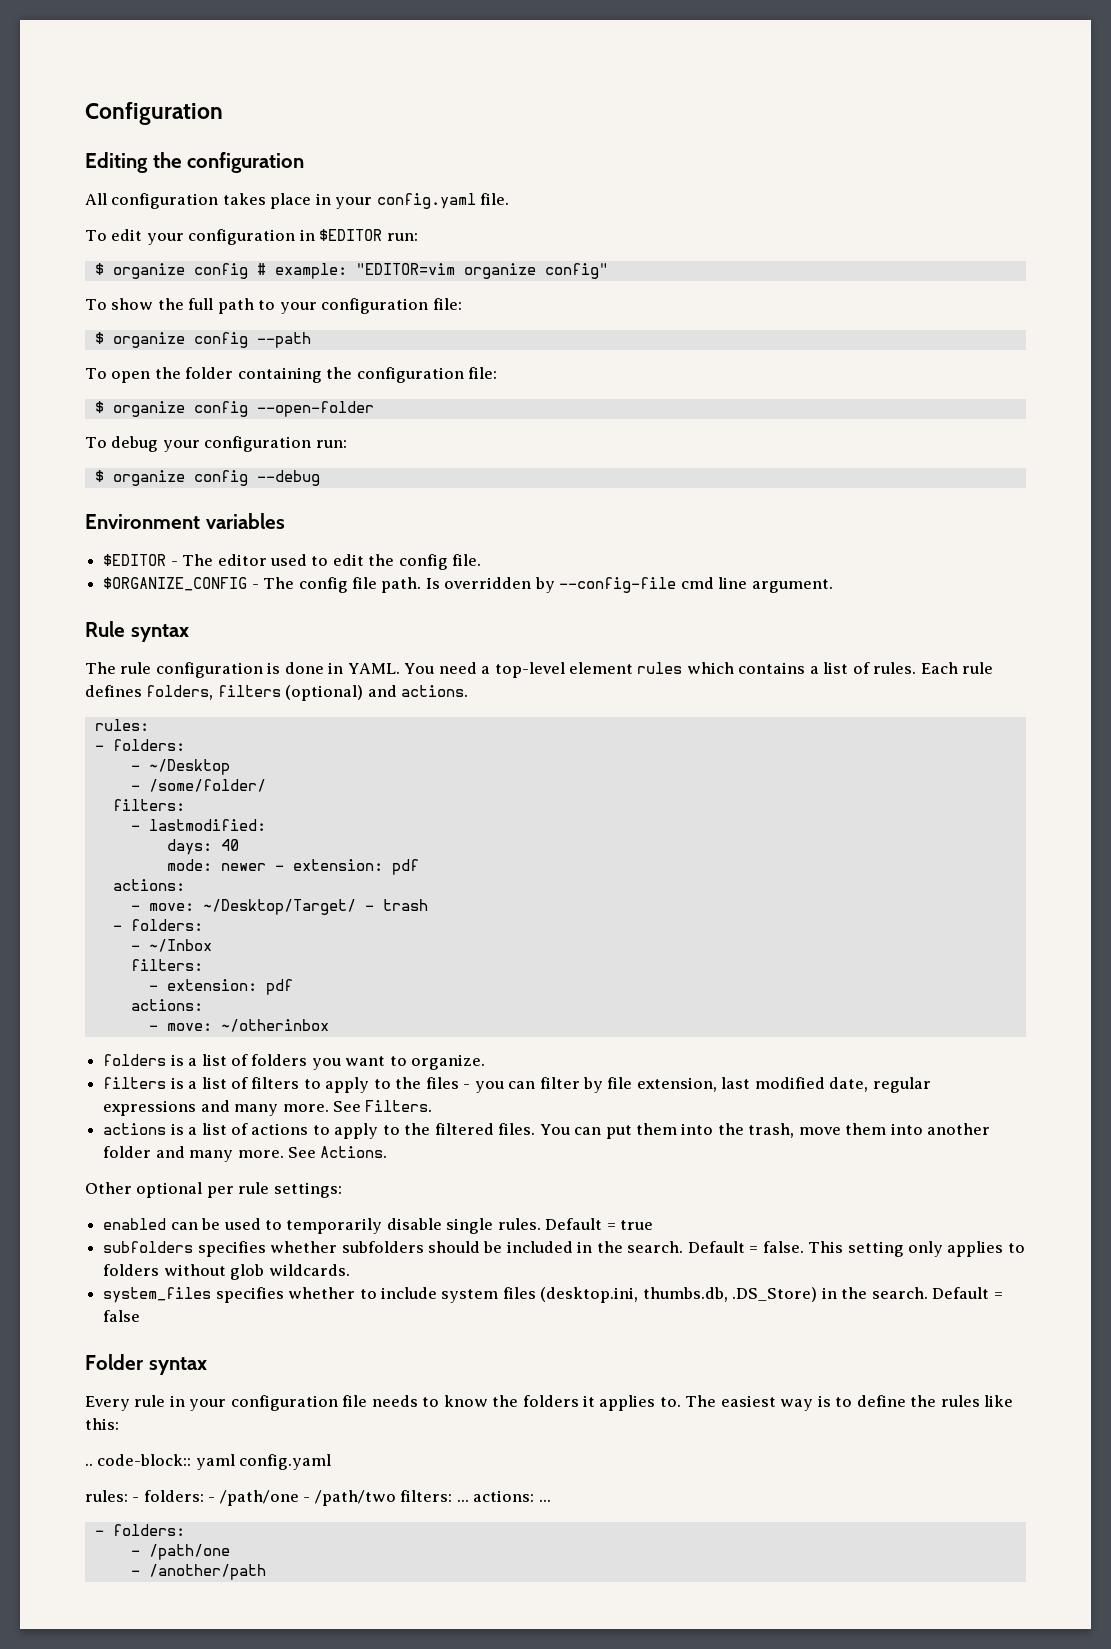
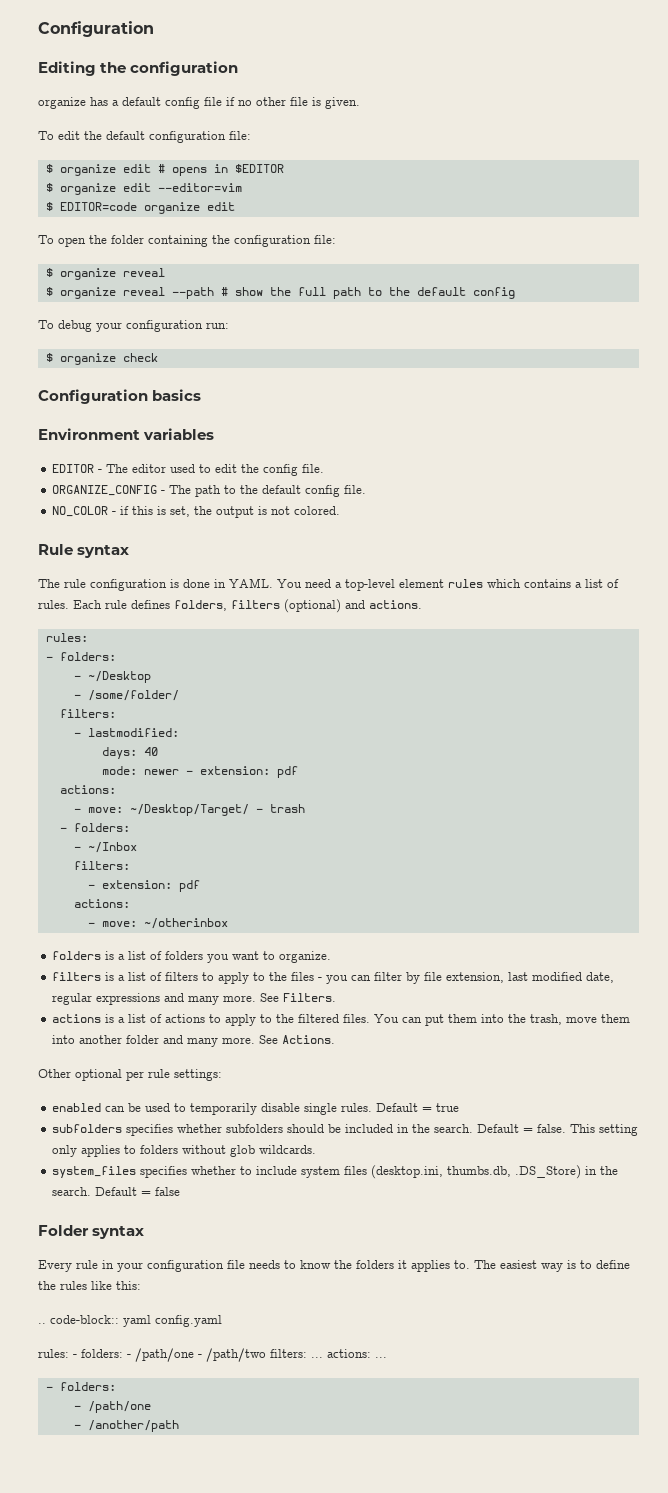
- All configuration takes place in your config.yaml file.
- To edit your configuration in $EDITOR run:
- $ organize config # example: "EDITOR=vim organize config"
- To show the full path to your configuration file:
- $ organize config --path
+ organize has a default config file if no other file is given.
+ To edit the default configuration file:
+ $ organize edit # opens in $EDITOR
+ $ organize edit --editor=vim
+ $ EDITOR=code organize edit
  To open the folder containing the configuration file:
- $ organize config --open-folder
+ $ organize reveal
+ $ organize reveal --path # show the full path to the default config
- $ organize config --debug
+ $ organize check
+ Configuration basics
- $EDITOR - The editor used to edit the config file.
+ EDITOR - The editor used to edit the config file.
- $ORGANIZE_CONFIG - The config file path. Is overridden by --config-file cmd line argument.
+ ORGANIZE_CONFIG - The path to the default config file.
+ NO_COLOR - if this is set, the output is not colored.

